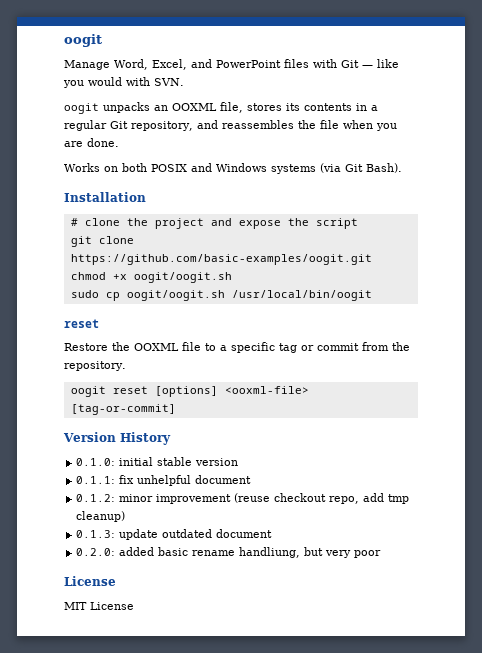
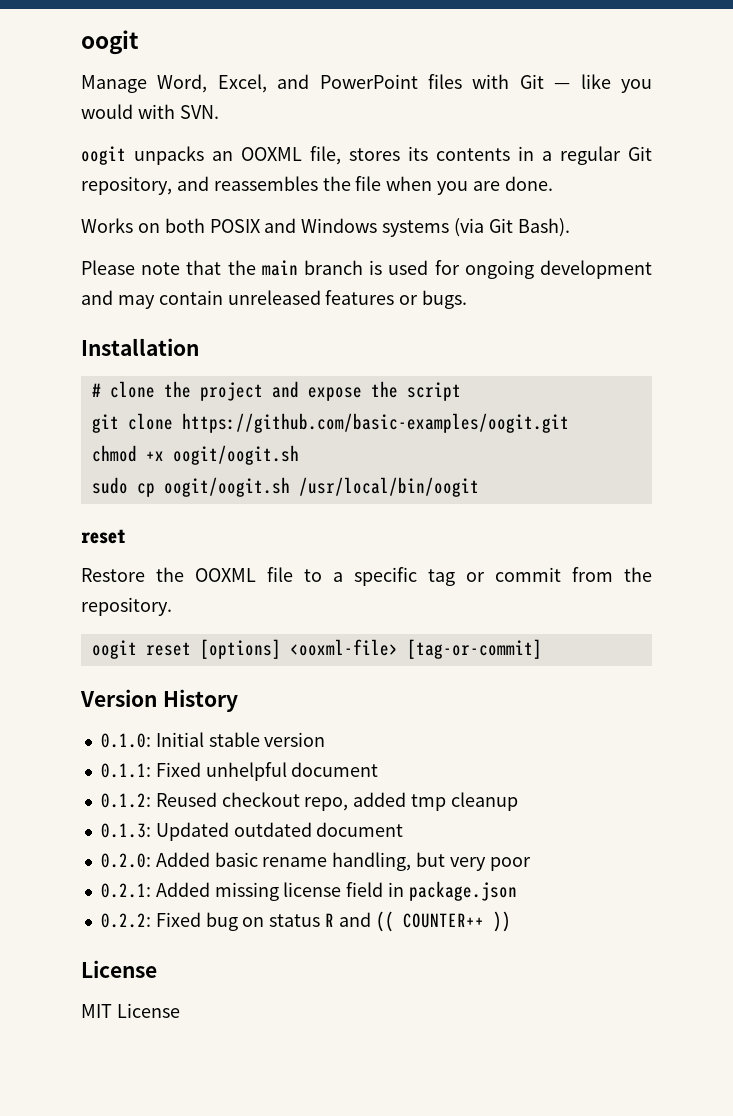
+ Please note that the main branch is used for ongoing development and may contain unreleased features or bugs.
- 0.1.0: initial stable version
+ 0.1.0: Initial stable version
- 0.1.1: fix unhelpful document
+ 0.1.1: Fixed unhelpful document
- 0.1.2: minor improvement (reuse checkout repo, add tmp cleanup)
+ 0.1.2: Reused checkout repo, added tmp cleanup
- 0.1.3: update outdated document
+ 0.1.3: Updated outdated document
- 0.2.0: added basic rename handliung, but very poor
+ 0.2.0: Added basic rename handling, but very poor
+ 0.2.1: Added missing license field in package.json
+ 0.2.2: Fixed bug on status R and (( COUNTER++ ))

